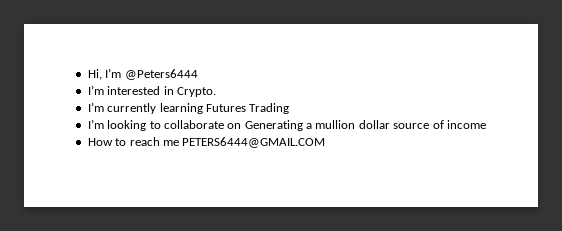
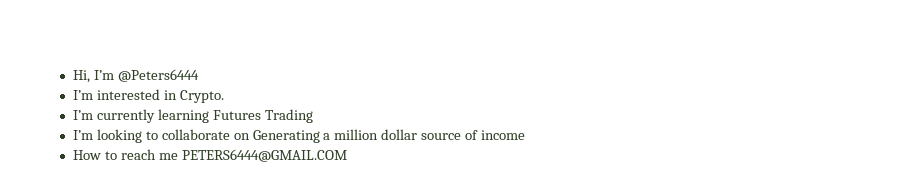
- I’m looking to collaborate on Generating a mullion dollar source of income
+ I’m looking to collaborate on Generating a million dollar source of income

